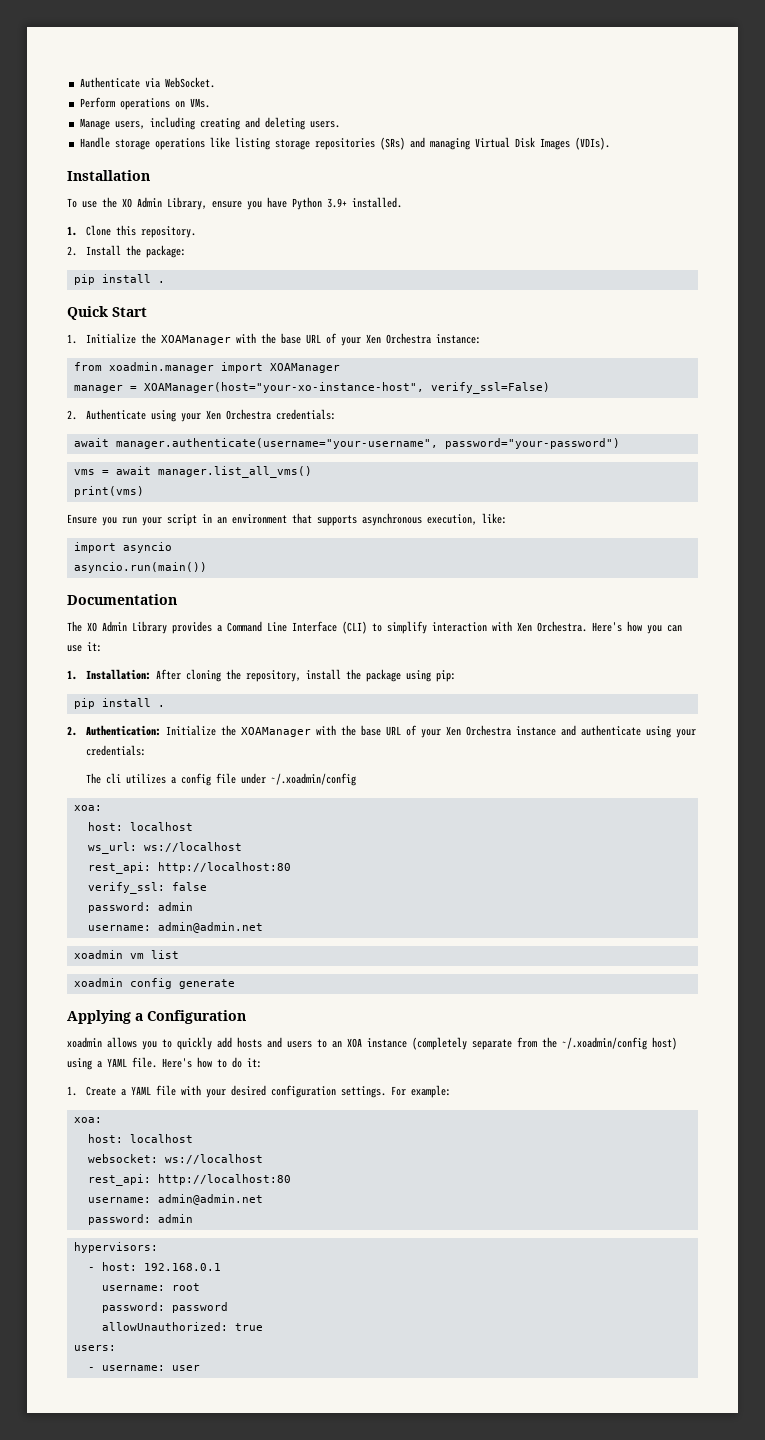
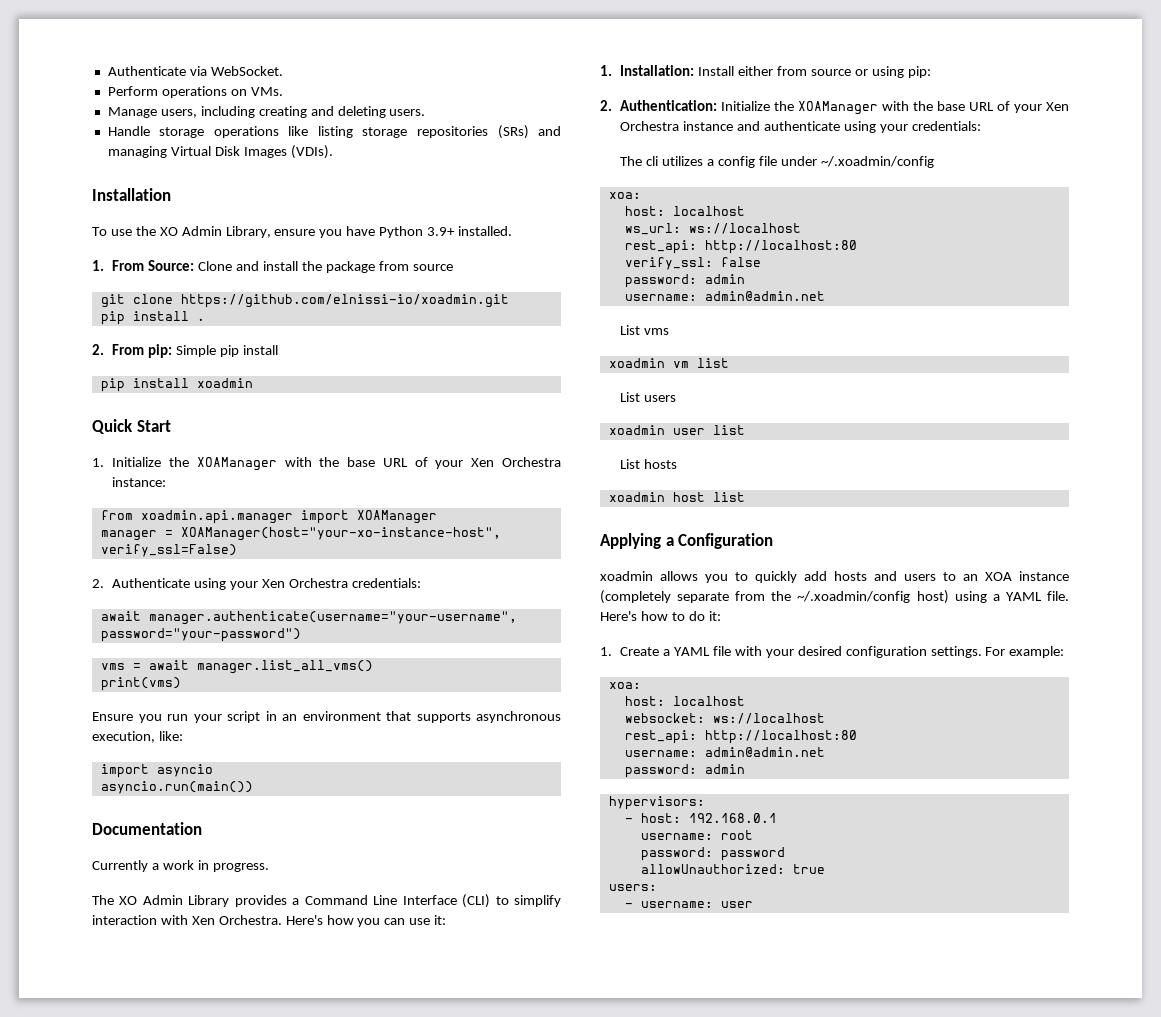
- 1. Clone this repository.
- 2. Install the package:
+ 1. From Source: Clone and install the package from source
+ git clone https://github.com/elnissi-io/xoadmin.git
  pip install .
+ 2. From pip: Simple pip install
+ pip install xoadmin
- from xoadmin.manager import XOAManager
+ from xoadmin.api.manager import XOAManager
+ Currently a work in progress.
- 1. Installation: After cloning the repository, install the package using pip:
- pip install .
+ 1. Installation: Install either from source or using pip:
+ List vms
- xoadmin config generate
+ List users
+ xoadmin user list
+ List hosts
+ xoadmin host list

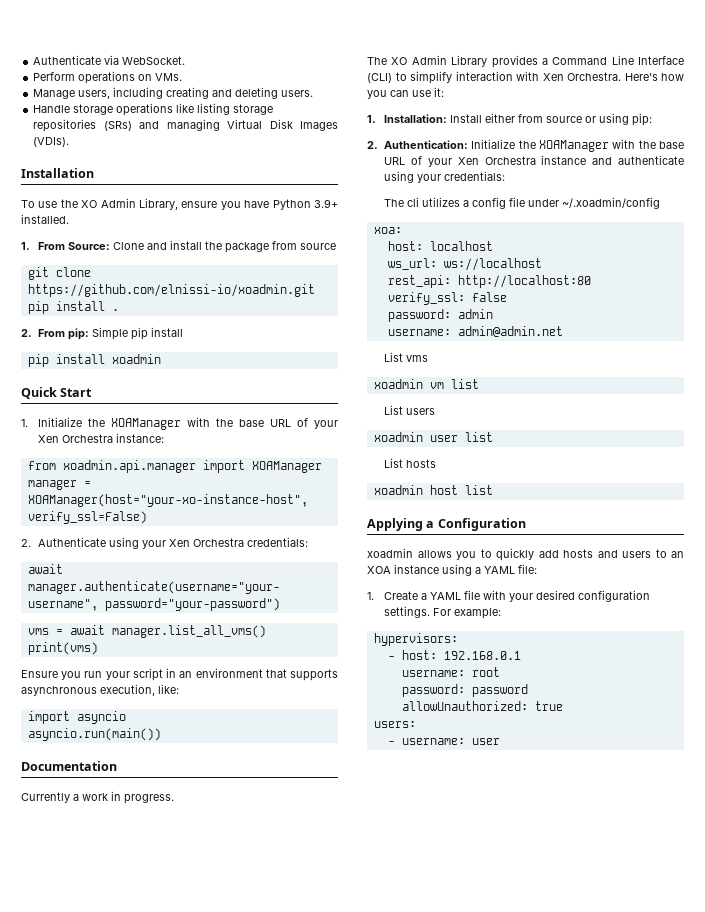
- xoadmin allows you to quickly add hosts and users to an XOA instance (completely separate from the ~/.xoadmin/config host) using a YAML file. Here's how to do it:
+ xoadmin allows you to quickly add hosts and users to an XOA instance using a YAML file:
  For example:
- xoa:
- host: localhost
- websocket: ws://localhost
- rest_api: http://localhost:80
- username: admin@admin.net
- password: admin

